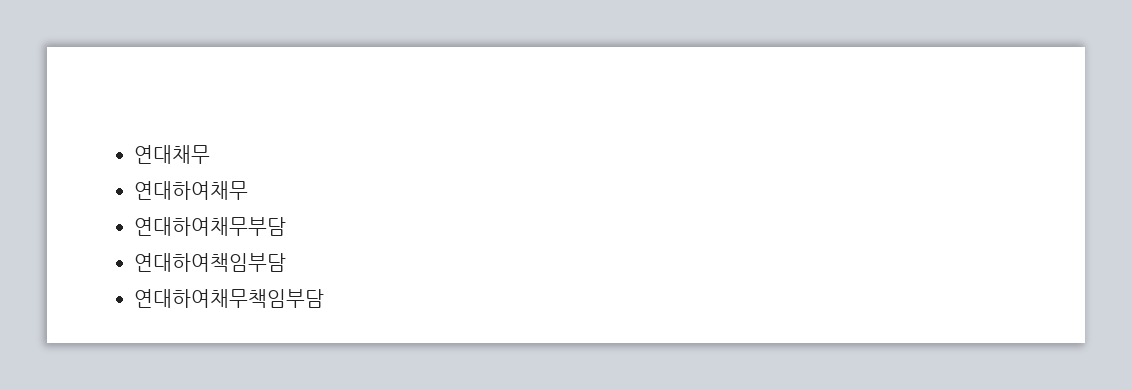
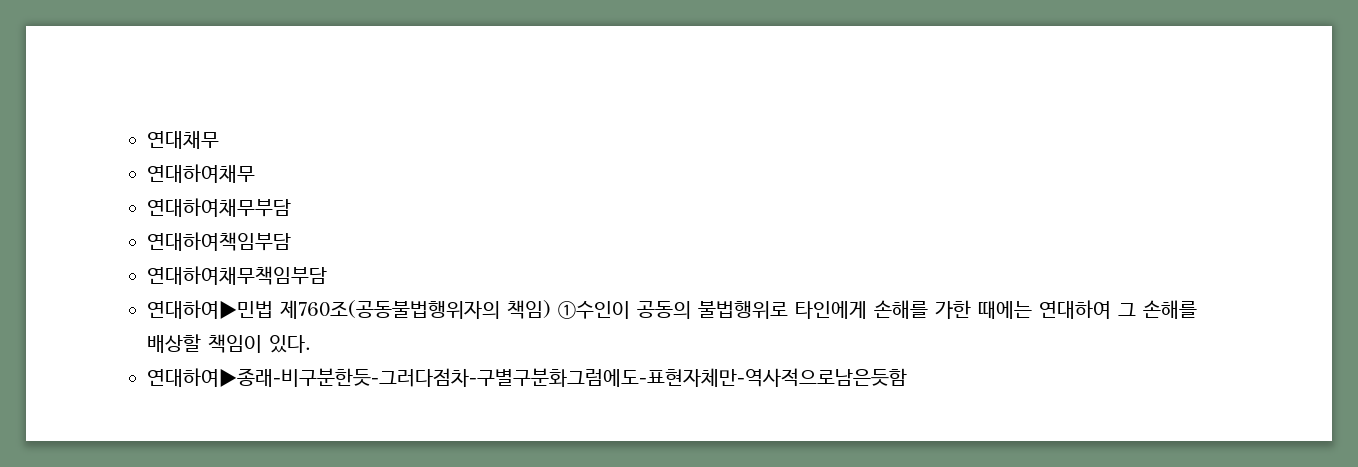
+ 연대하여▶민법 제760조(공동불법행위자의 책임) ①수인이 공동의 불법행위로 타인에게 손해를 가한 때에는 연대하여 그 손해를 배상할 책임이 있다.
+ 연대하여▶종래-비구분한듯-그러다점차-구별구분화그럼에도-표현자체만-역사적으로남은듯함

